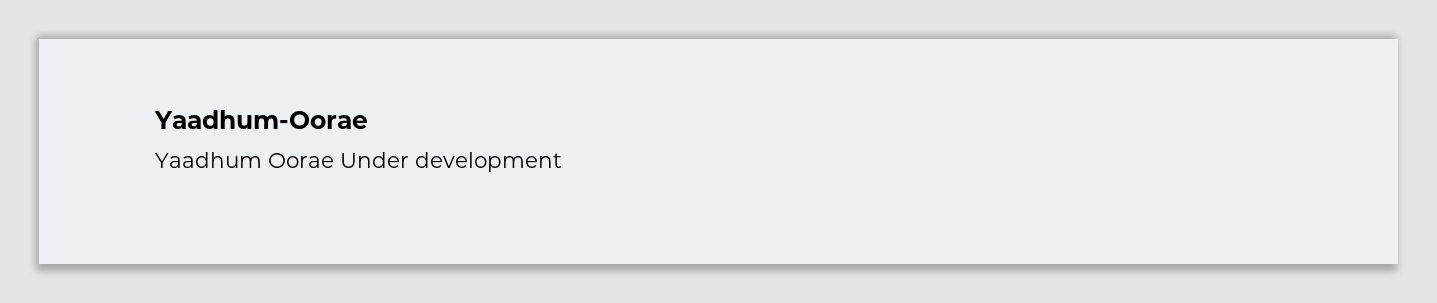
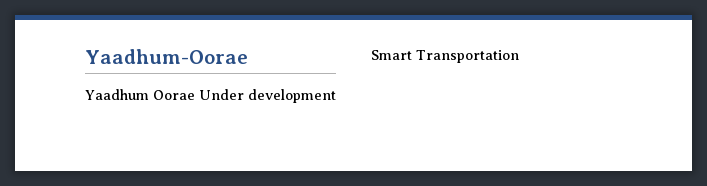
- Yaadhum Oorae Under development
+ Yaadhum Oorae Under development Smart Transportation

